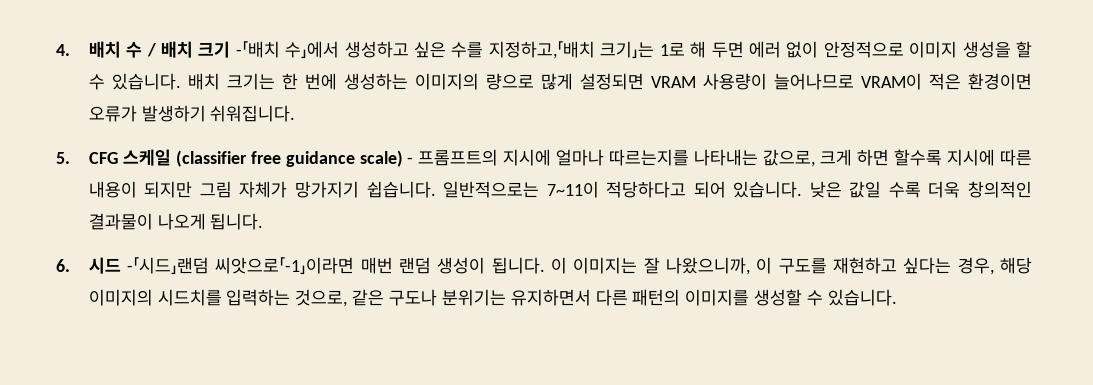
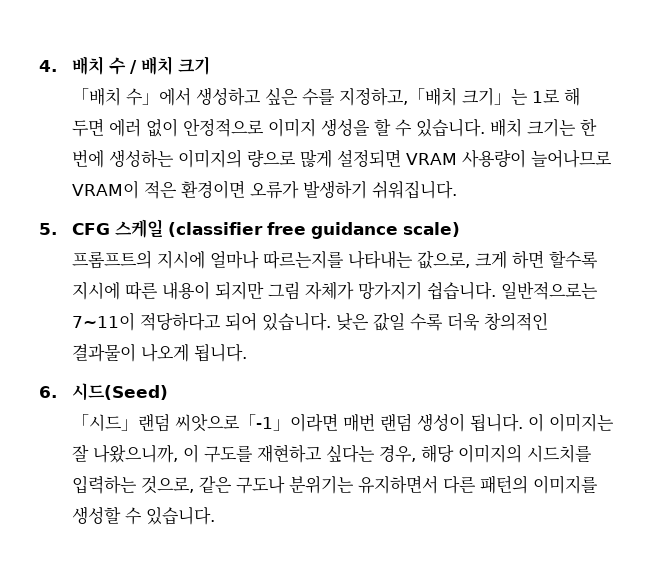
- 4. 배치 수 / 배치 크기 -「배치 수」에서 생성하고 싶은 수를 지정하고,「배치 크기」는 1로 해 두면 에러 없이 안정적으로 이미지 생성을 할 수 있습니다.
+ 4. 배치 수 / 배치 크기
+ 「배치 수」에서 생성하고 싶은 수를 지정하고,「배치 크기」는 1로 해 두면 에러 없이 안정적으로 이미지 생성을 할 수 있습니다.
- 5. CFG 스케일 (classifier free guidance scale) - 프롬프트의 지시에 얼마나 따르는지를 나타내는 값으로, 크게 하면 할수록 지시에 따른 내용이 되지만 그림 자체가 망가지기 쉽습니다.
+ 5. CFG 스케일 (classifier free guidance scale)
+ 프롬프트의 지시에 얼마나 따르는지를 나타내는 값으로, 크게 하면 할수록 지시에 따른 내용이 되지만 그림 자체가 망가지기 쉽습니다.
- 6. 시드 -「시드」랜덤 씨앗으로「-1」이라면 매번 랜덤 생성이 됩니다.
+ 6. 시드(Seed)
+ 「시드」랜덤 씨앗으로「-1」이라면 매번 랜덤 생성이 됩니다.

